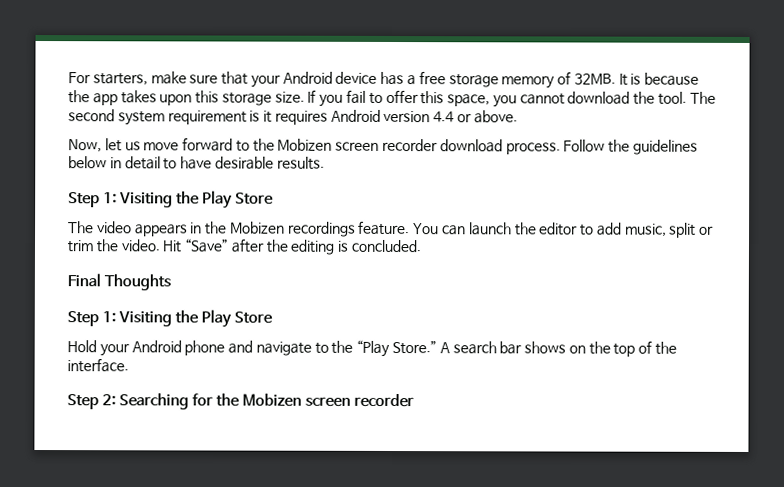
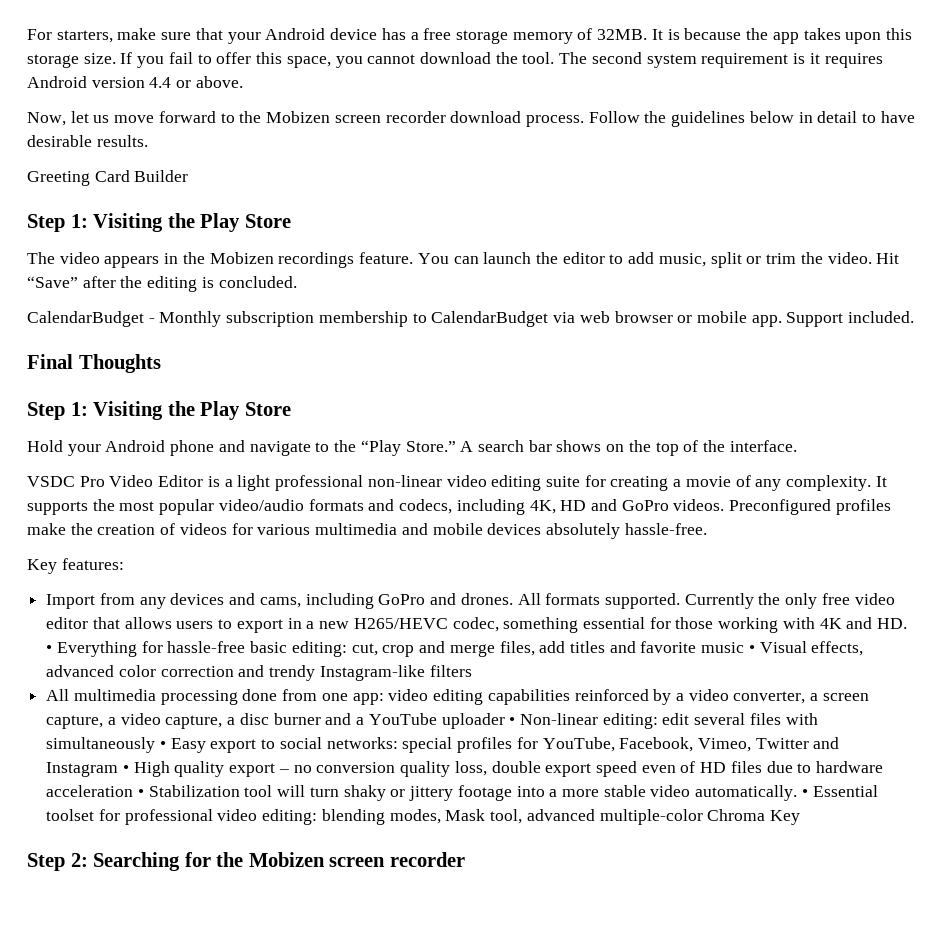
+ Greeting Card Builder
+ CalendarBudget - Monthly subscription membership to CalendarBudget via web browser or mobile app. Support included.
+ VSDC Pro Video Editor is a light professional non-linear video editing suite for creating a movie of any complexity. It supports the most popular video/audio formats and codecs, including 4K, HD and GoPro videos. Preconfigured profiles make the creation of videos for various multimedia and mobile devices absolutely hassle-free.
+ Key features:
+ Import from any devices and cams, including GoPro and drones. All formats supported. Сurrently the only free video editor that allows users to export in a new H265/HEVC codec, something essential for those working with 4K and HD. • Everything for hassle-free basic editing: cut, crop and merge files, add titles and favorite music • Visual effects, advanced color correction and trendy Instagram-like filters
+ All multimedia processing done from one app: video editing capabilities reinforced by a video converter, a screen capture, a video capture, a disc burner and a YouTube uploader • Non-linear editing: edit several files with simultaneously • Easy export to social networks: special profiles for YouTube, Facebook, Vimeo, Twitter and Instagram • High quality export – no conversion quality loss, double export speed even of HD files due to hardware acceleration • Stabilization tool will turn shaky or jittery footage into a more stable video automatically. • Essential toolset for professional video editing: blending modes, Mask tool, advanced multiple-color Chroma Key

